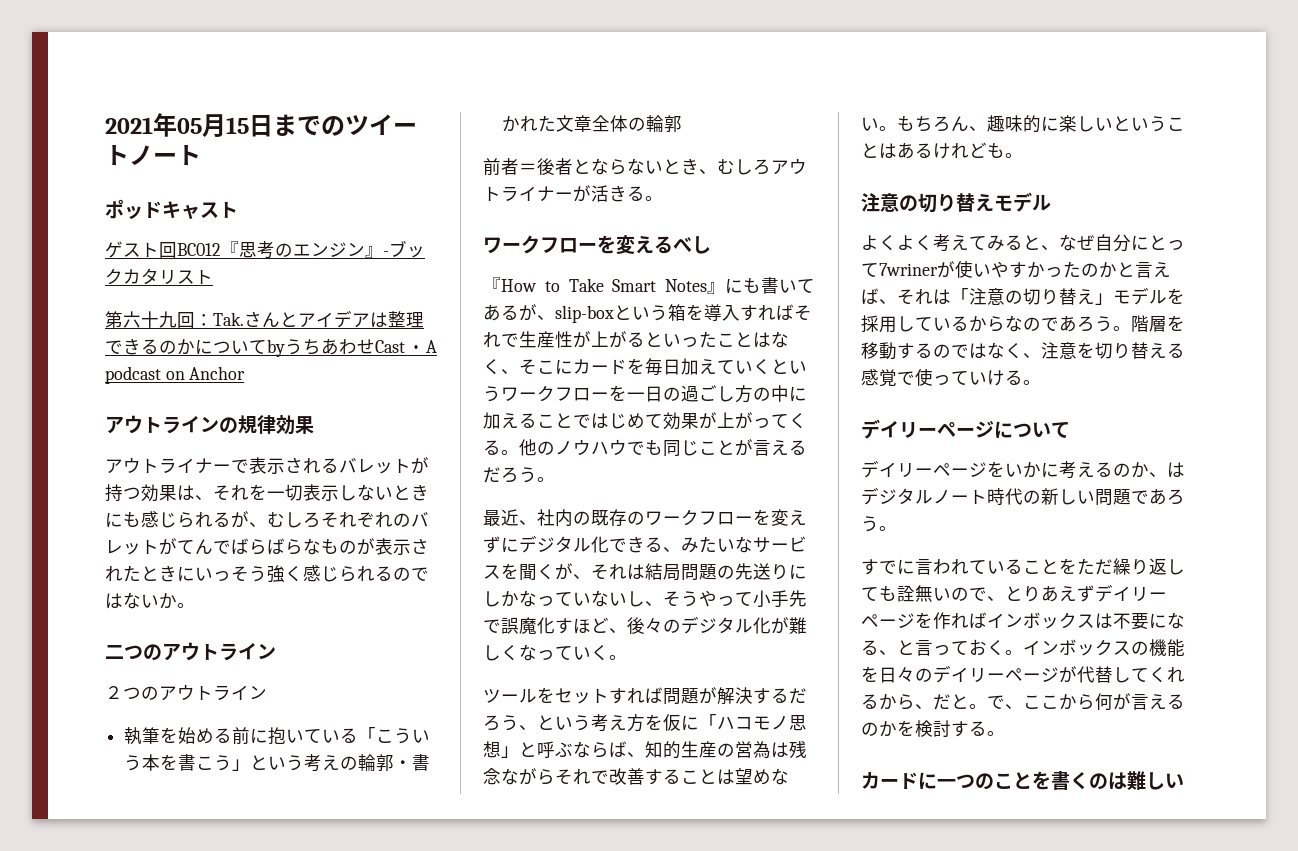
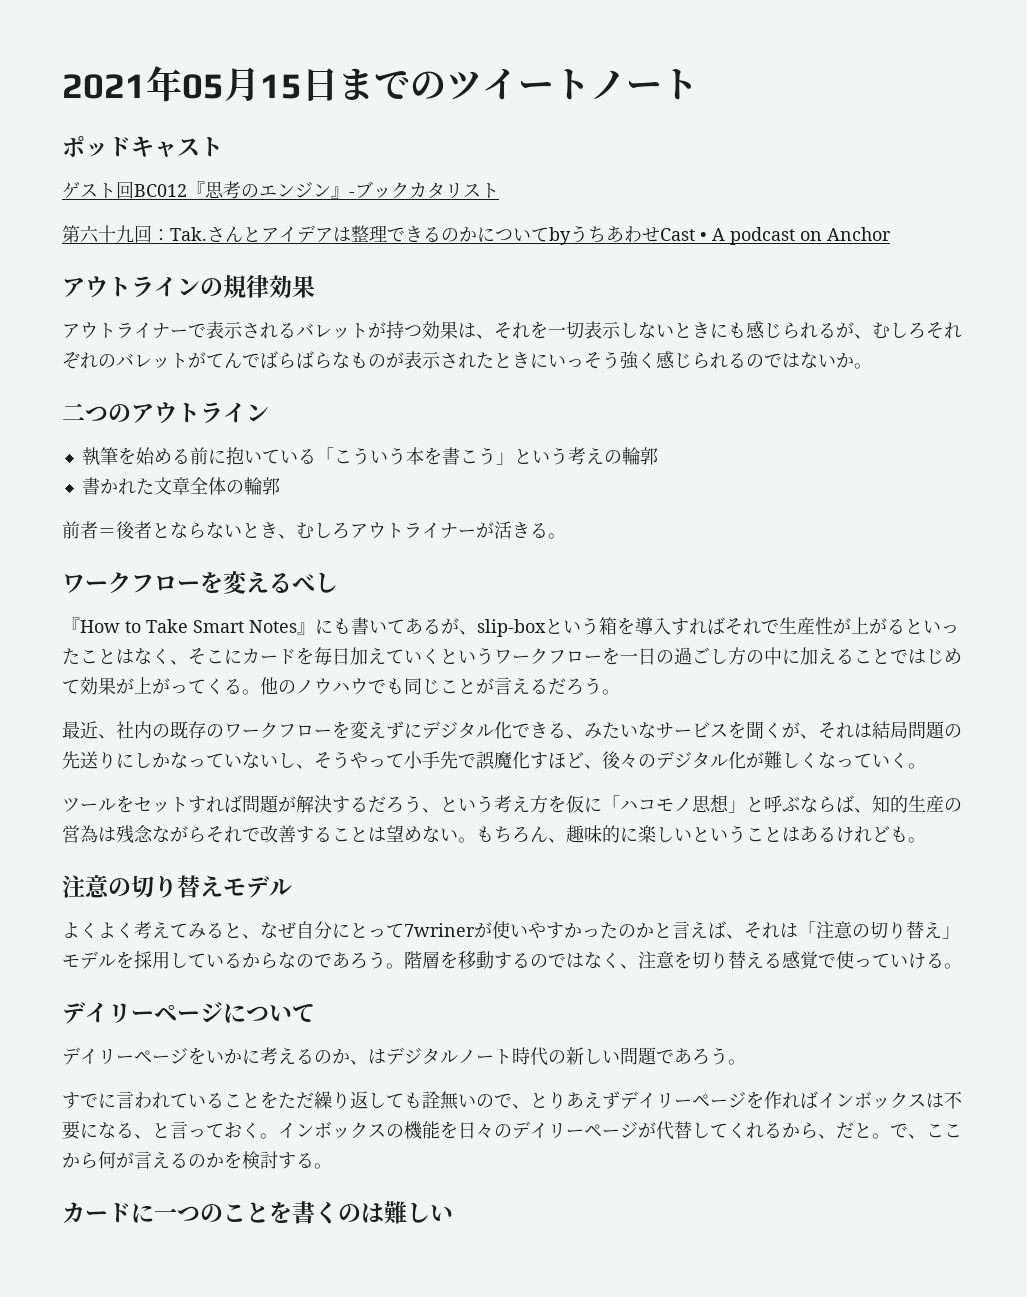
- ２つのアウトライン
- 執筆を始める前に抱いている「こういう本を書こう」という考えの輪郭・書かれた文章全体の輪郭
+ 執筆を始める前に抱いている「こういう本を書こう」という考えの輪郭
+ 書かれた文章全体の輪郭

